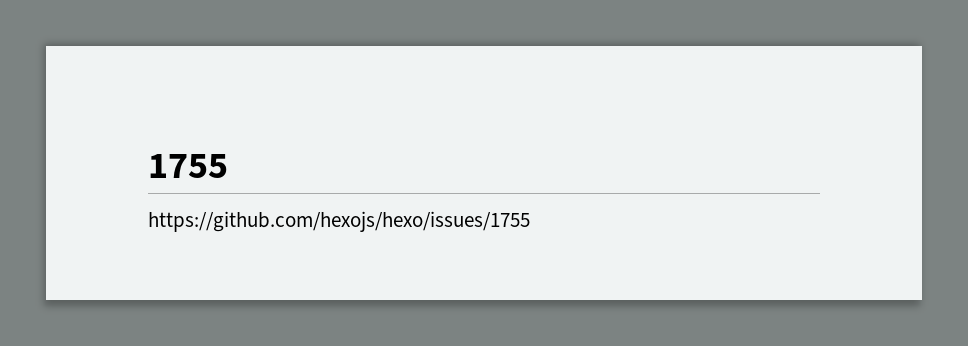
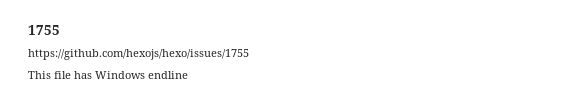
+ This file has Windows endline

